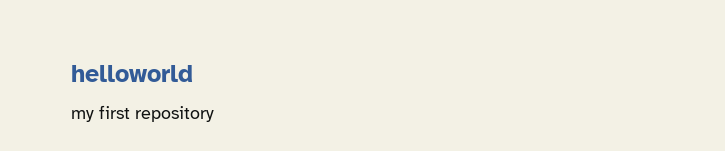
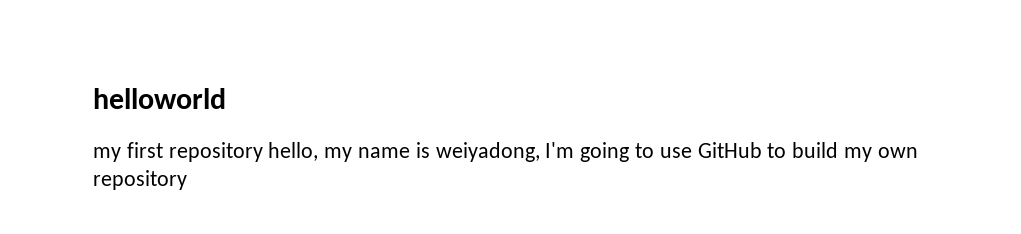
- my first repository
+ my first repository hello, my name is weiyadong, I'm going to use GitHub to build my own repository

